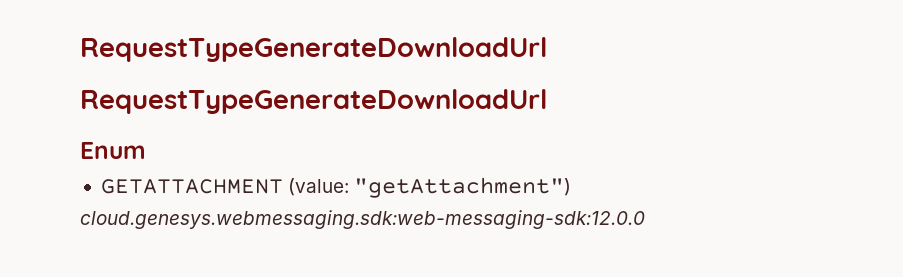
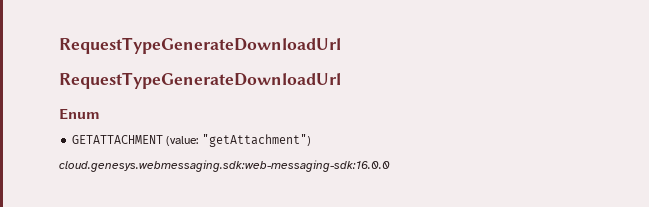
- cloud.genesys.webmessaging.sdk:web-messaging-sdk:12.0.0
+ cloud.genesys.webmessaging.sdk:web-messaging-sdk:16.0.0

